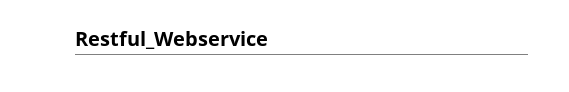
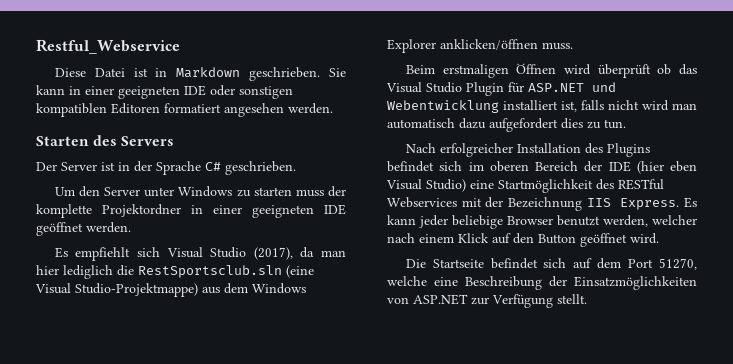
+ Diese Datei ist in Markdown geschrieben. Sie kann in einer geeigneten IDE oder sonstigen kompatiblen Editoren formatiert angesehen werden.
+ Starten des Servers
+ Der Server ist in der Sprache C# geschrieben.
+ Um den Server unter Windows zu starten muss der komplette Projektordner in einer geeigneten IDE geöffnet werden.
+ Es empfiehlt sich Visual Studio (2017), da man hier lediglich die RestSportsclub.sln (eine Visual Studio-Projektmappe) aus dem Windows Explorer anklicken/öffnen muss.
+ Beim erstmaligen Öffnen wird überprüft ob das Visual Studio Plugin für ASP.NET und Webentwicklung installiert ist, falls nicht wird man automatisch dazu aufgefordert dies zu tun.
+ Nach erfolgreicher Installation des Plugins befindet sich im oberen Bereich der IDE (hier eben Visual Studio) eine Startmöglichkeit des RESTful Webservices mit der Bezeichnung IIS Express. Es kann jeder beliebige Browser benutzt werden, welcher nach einem Klick auf den Button geöffnet wird.
+ Die Startseite befindet sich auf dem Port 51270, welche eine Beschreibung der Einsatzmöglichkeiten von ASP.NET zur Verfügung stellt.

